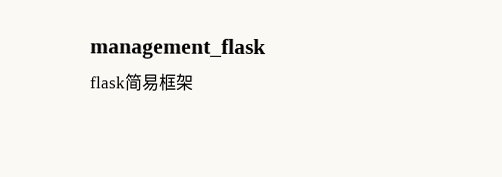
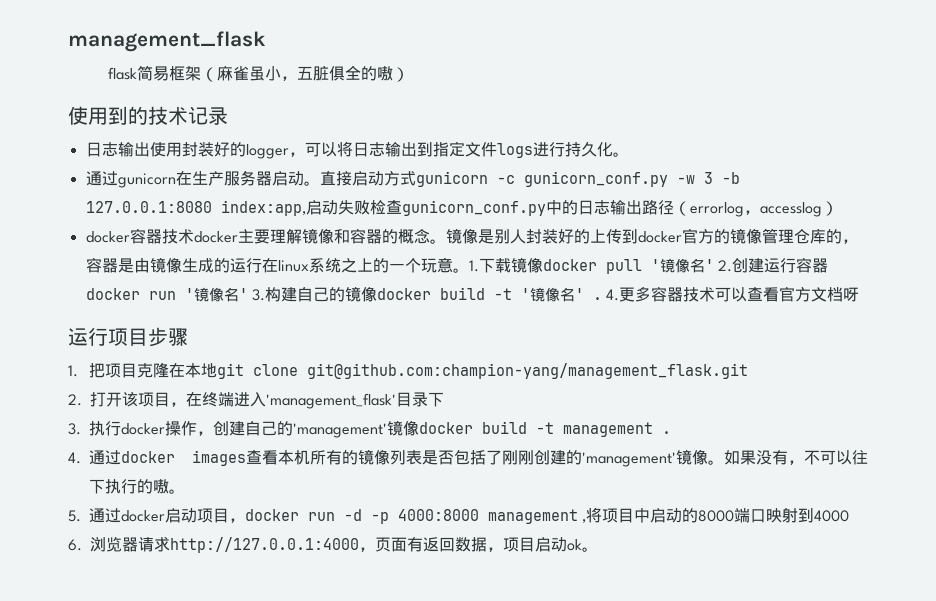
- flask简易框架
+ flask简易框架（麻雀虽小，五脏俱全的嗷）
+ 使用到的技术记录
+ 日志输出使用封装好的logger，可以将日志输出到指定文件logs进行持久化。
+ 通过gunicorn在生产服务器启动。直接启动方式gunicorn -c gunicorn_conf.py -w 3 -b 127.0.0.1:8080 index:app,启动失败检查gunicorn_conf.py中的日志输出路径（errorlog，accesslog）
+ docker容器技术docker主要理解镜像和容器的概念。镜像是别人封装好的上传到docker官方的镜像管理仓库的，容器是由镜像生成的运行在linux系统之上的一个玩意。1.下载镜像docker pull '镜像名' 2.创建运行容器docker run '镜像名' 3.构建自己的镜像docker build -t '镜像名' . 4.更多容器技术可以查看官方文档呀
+ 运行项目步骤
+ 1.把项目克隆在本地git clone git@github.com:champion-yang/management_flask.git
+ 2.打开该项目，在终端进入'management_flask'目录下
+ 3.执行docker操作，创建自己的'management'镜像docker build -t management .
+ 4.通过docker images查看本机所有的镜像列表是否包括了刚刚创建的'management'镜像。如果没有，不可以往下执行的嗷。
+ 5.通过docker启动项目，docker run -d -p 4000:8000 management ,将项目中启动的8000端口映射到4000
+ 6.浏览器请求http://127.0.0.1:4000，页面有返回数据，项目启动ok。

